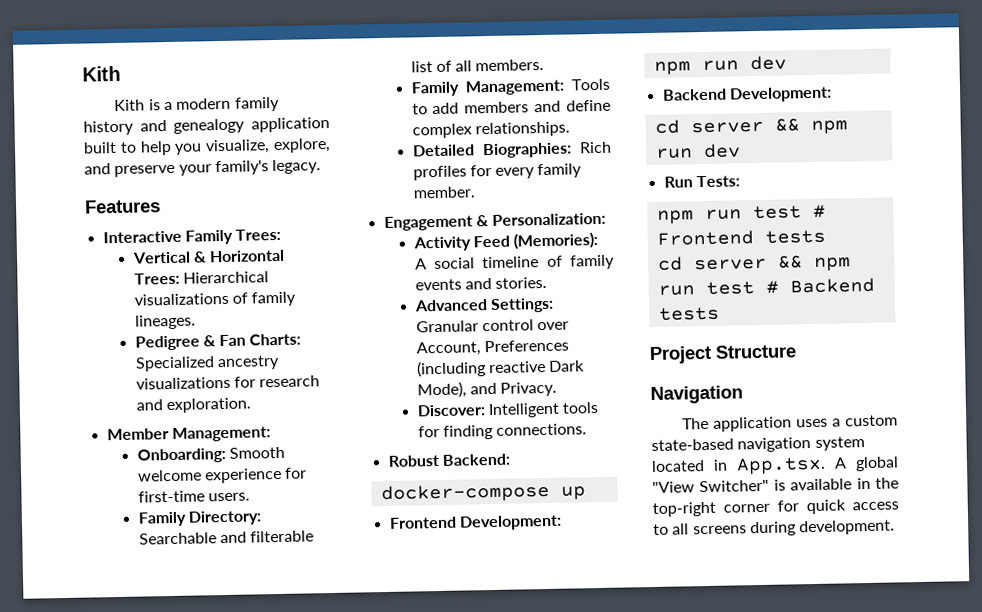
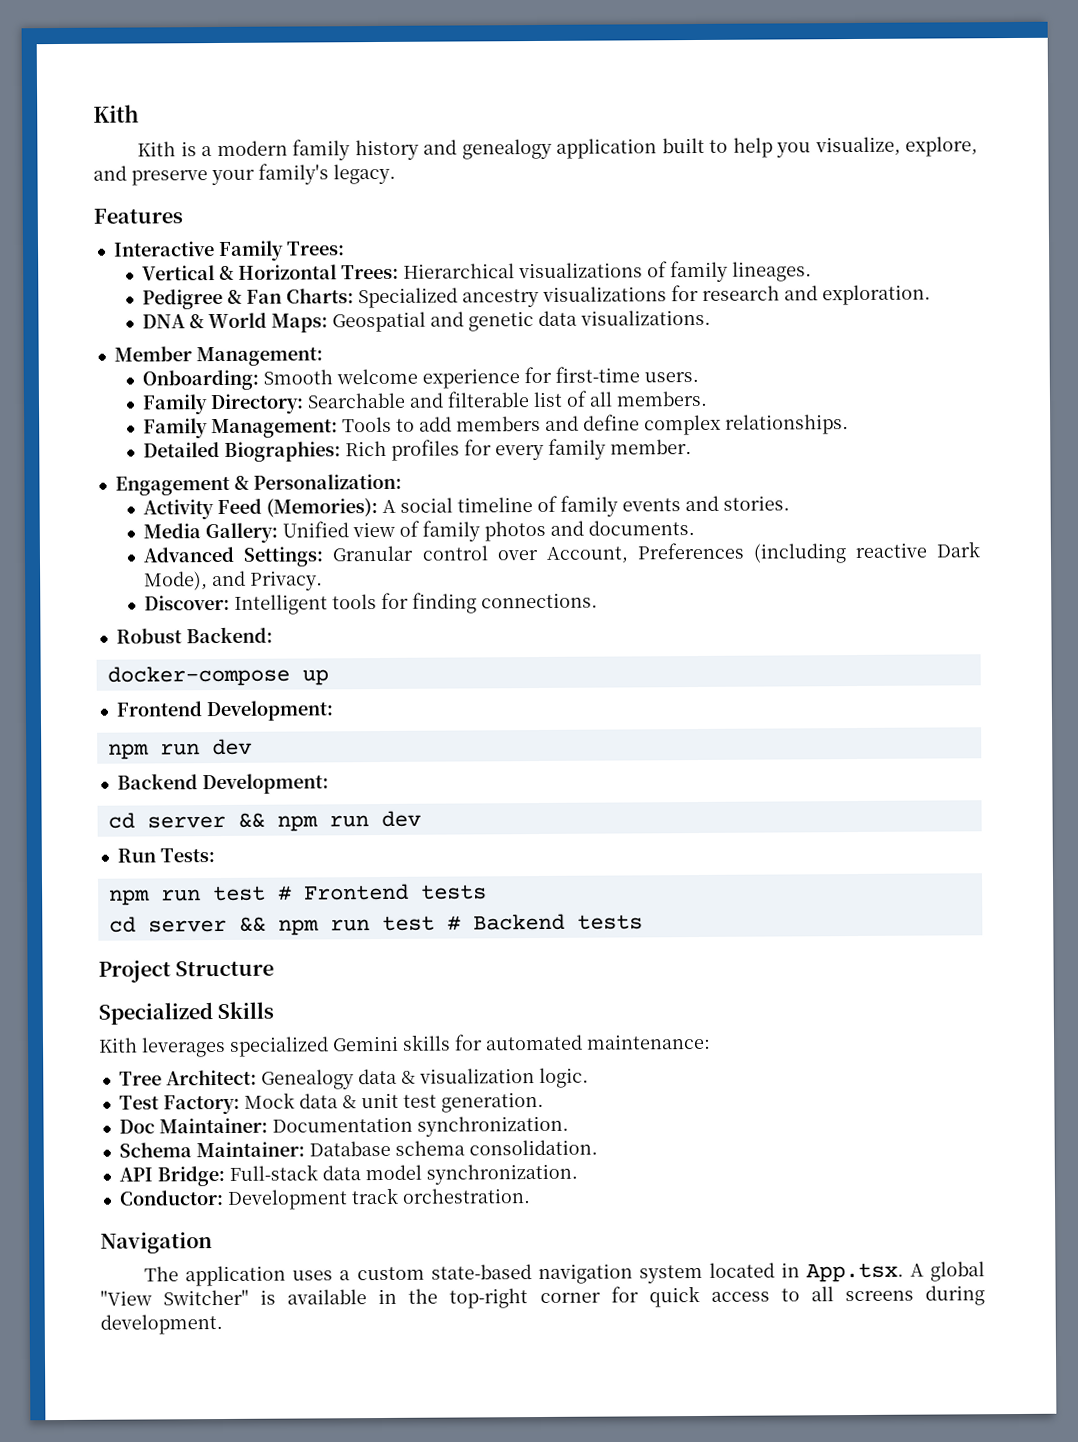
+ DNA & World Maps: Geospatial and genetic data visualizations.
+ Media Gallery: Unified view of family photos and documents.
+ Specialized Skills
+ Kith leverages specialized Gemini skills for automated maintenance:
+ Tree Architect: Genealogy data & visualization logic.
+ Test Factory: Mock data & unit test generation.
+ Doc Maintainer: Documentation synchronization.
+ Schema Maintainer: Database schema consolidation.
+ API Bridge: Full-stack data model synchronization.
+ Conductor: Development track orchestration.

